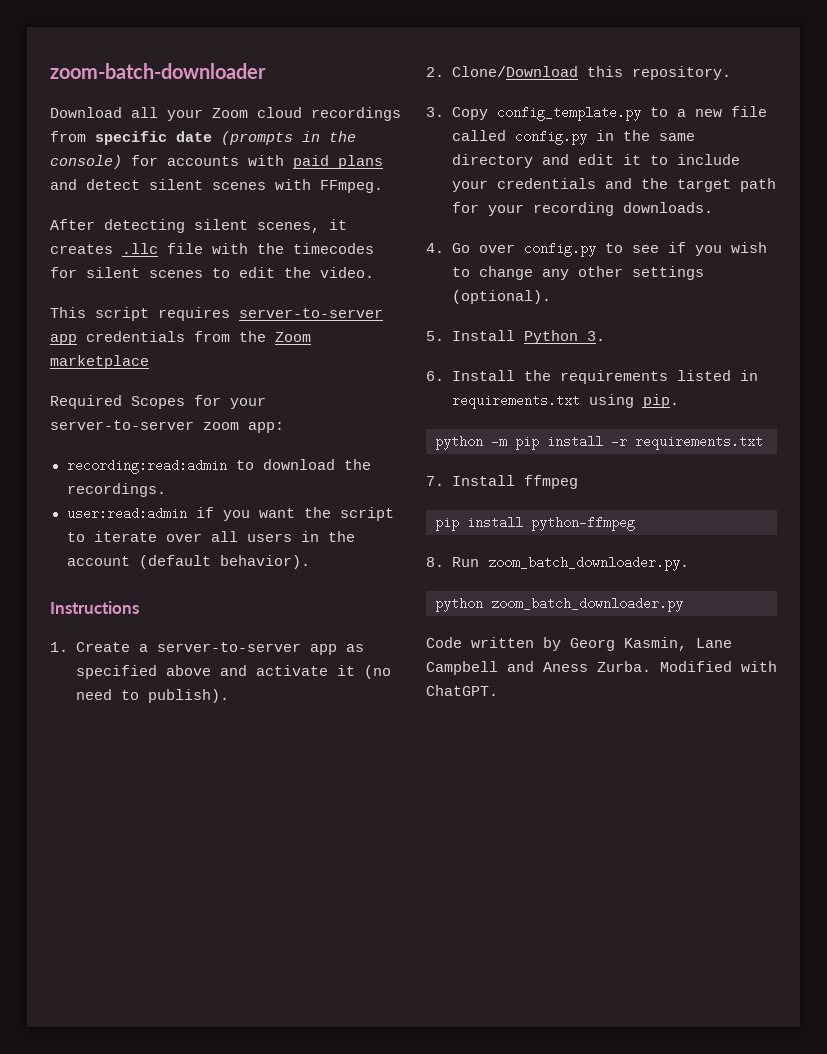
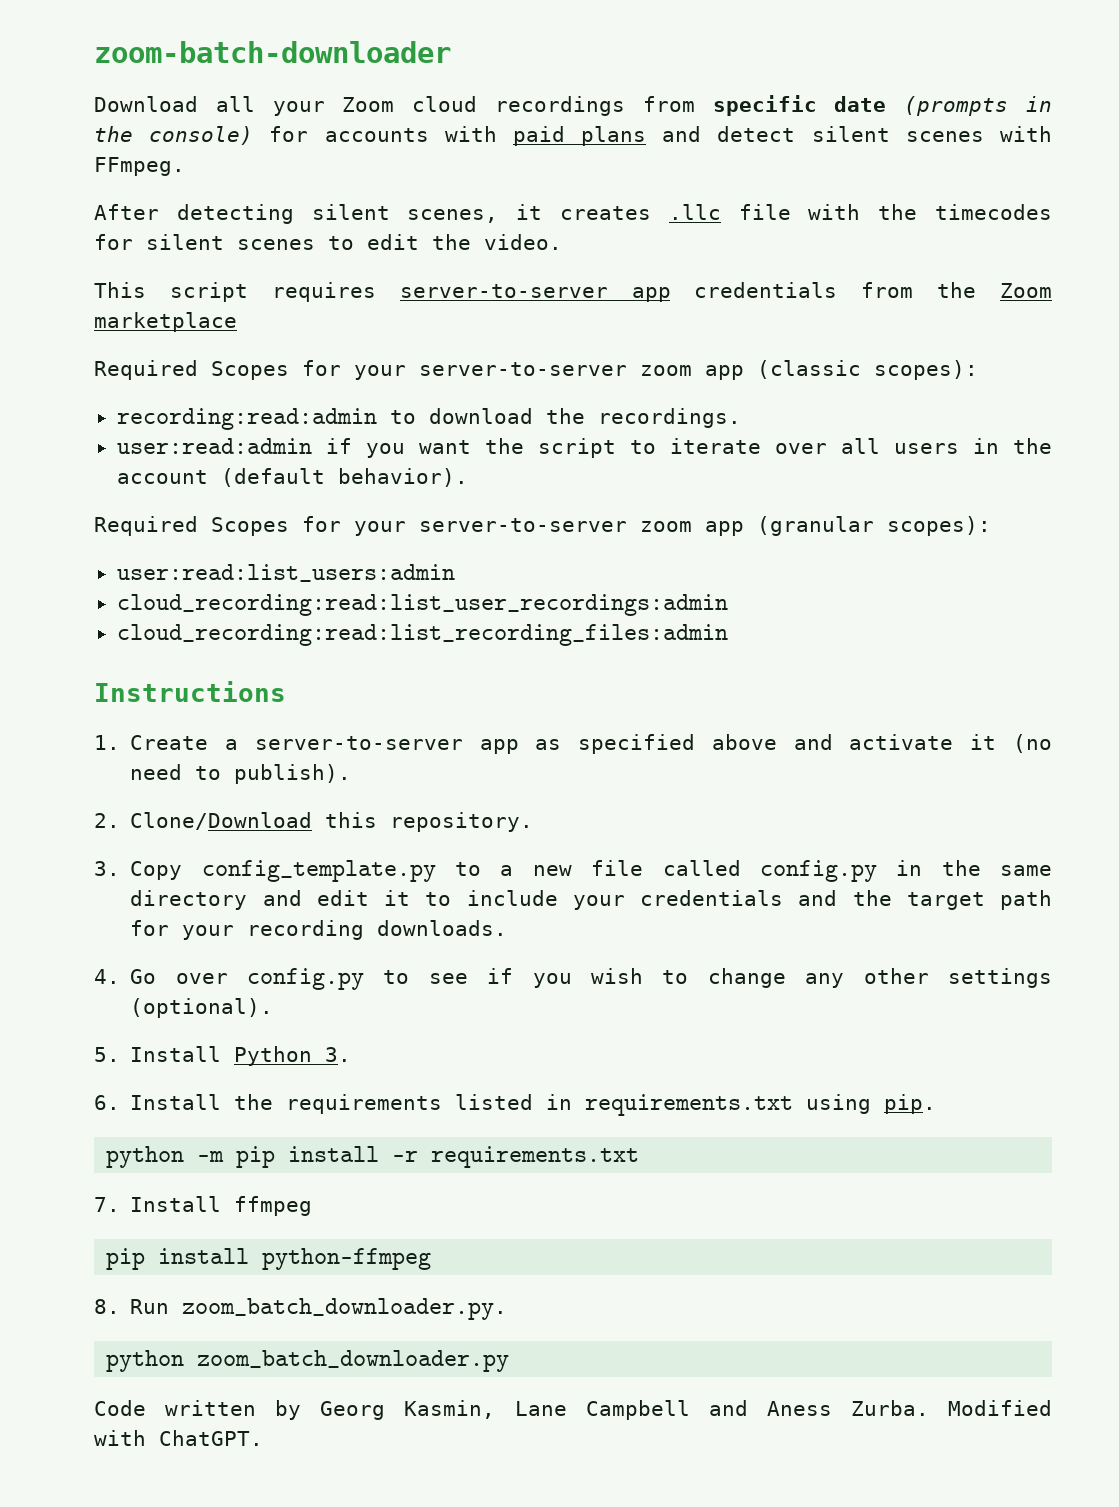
- Required Scopes for your server-to-server zoom app:
+ Required Scopes for your server-to-server zoom app (classic scopes):
+ Required Scopes for your server-to-server zoom app (granular scopes):
+ user:read:list_users:admin
+ cloud_recording:read:list_user_recordings:admin
+ cloud_recording:read:list_recording_files:admin

